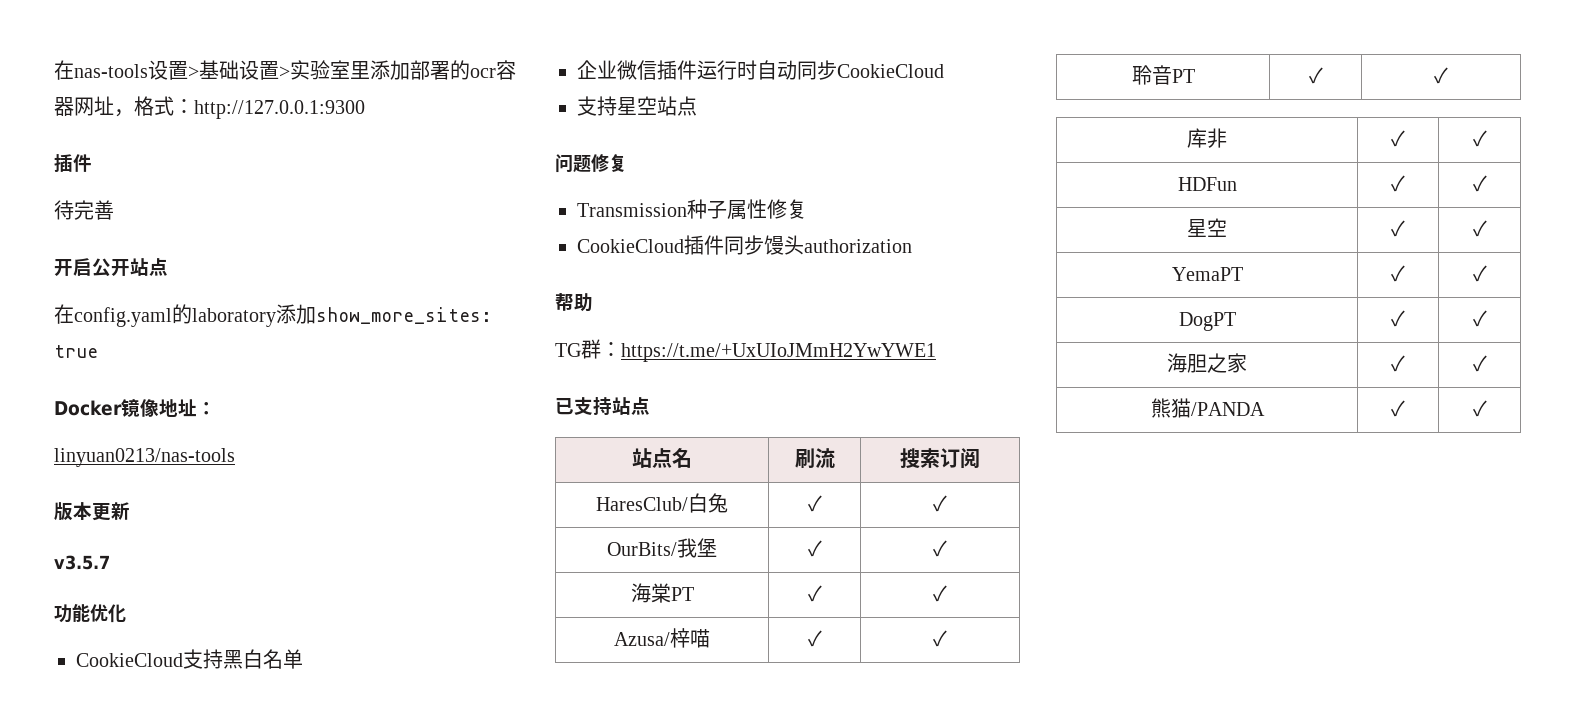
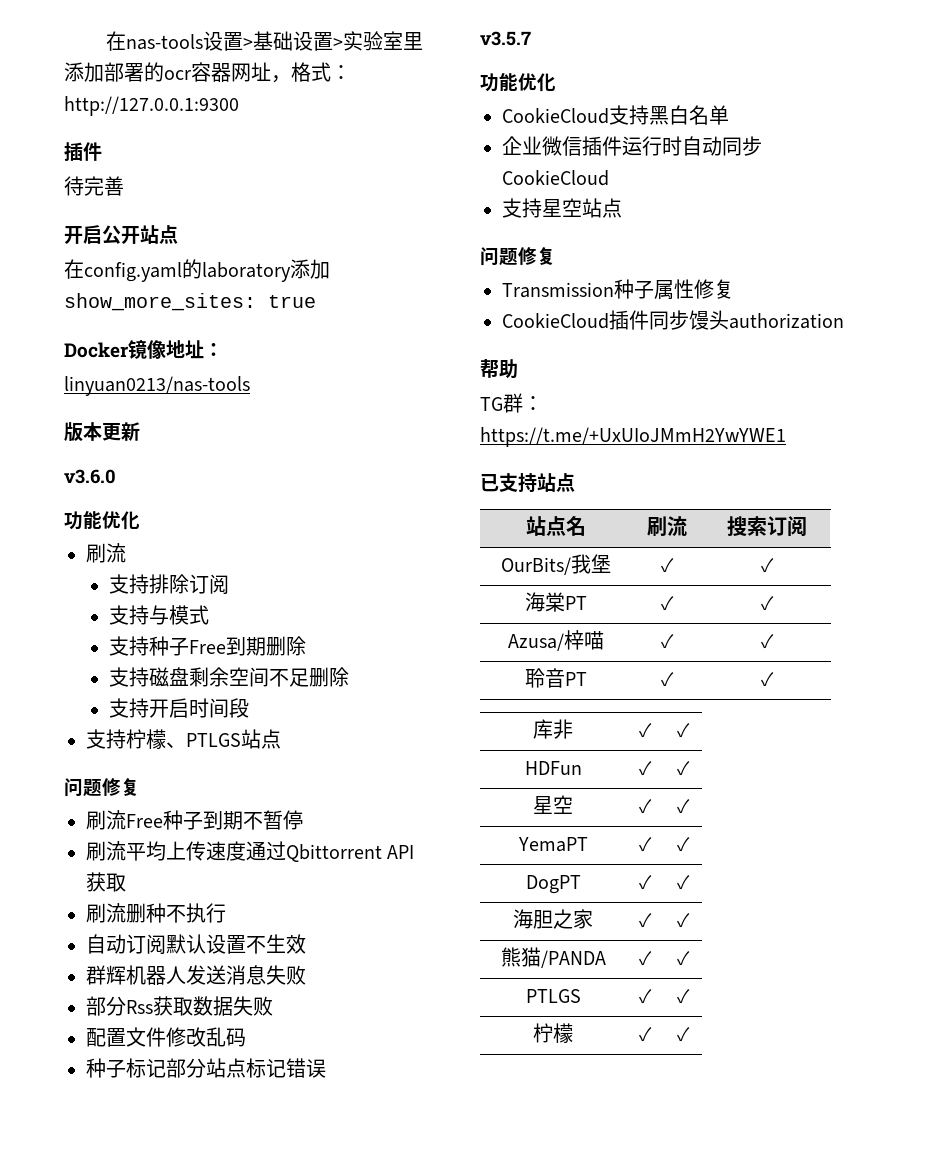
+ v3.6.0
+ 功能优化
+ 刷流
+ 支持排除订阅
+ 支持与模式
+ 支持种子Free到期删除
+ 支持磁盘剩余空间不足删除
+ 支持开启时间段
+ 支持柠檬、PTLGS站点
+ 问题修复
+ 刷流Free种子到期不暂停
+ 刷流平均上传速度通过Qbittorrent API获取
+ 刷流删种不执行
+ 自动订阅默认设置不生效
+ 群辉机器人发送消息失败
+ 部分Rss获取数据失败
+ 配置文件修改乱码
+ 种子标记部分站点标记错误
- HaresClub/白兔 | ✓ | ✓
+ PTLGS | ✓ | ✓
+ 柠檬 | ✓ | ✓

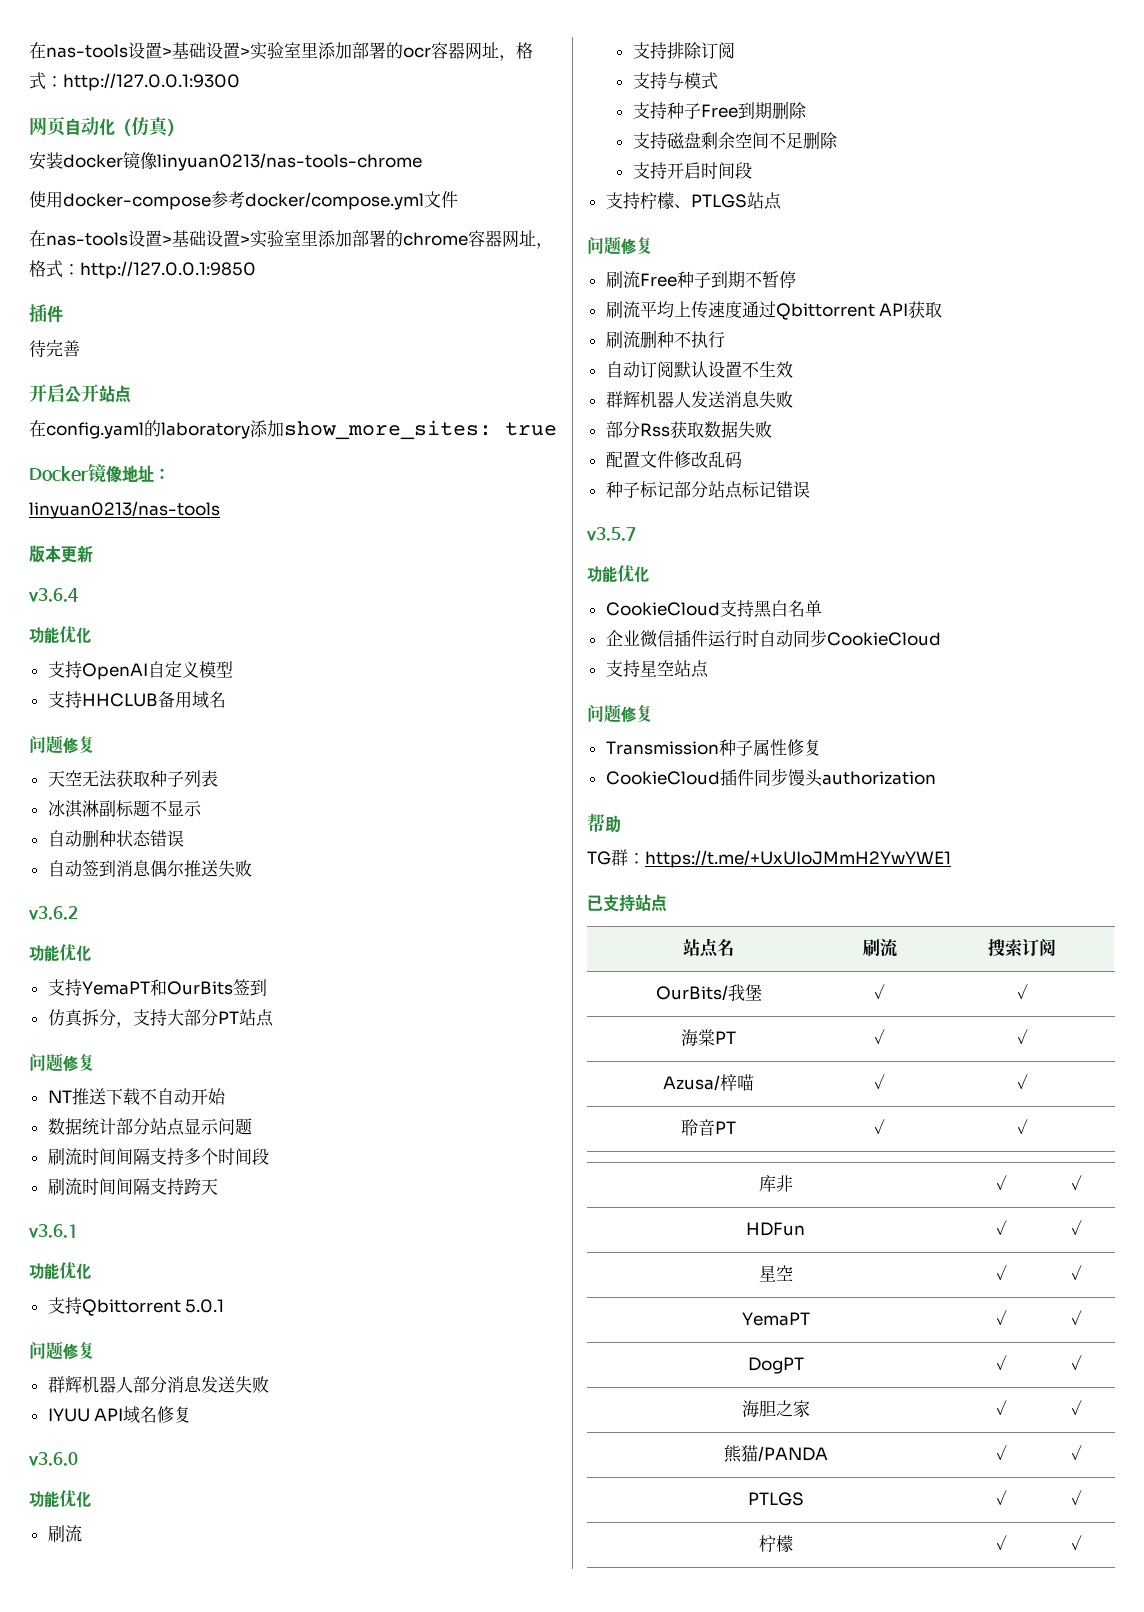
+ 网页自动化（仿真）
+ 安装docker镜像linyuan0213/nas-tools-chrome
+ 使用docker-compose参考docker/compose.yml文件
+ 在nas-tools设置>基础设置>实验室里添加部署的chrome容器网址，格式：http://127.0.0.1:9850
+ v3.6.4
+ 功能优化
+ 支持OpenAI自定义模型
+ 支持HHCLUB备用域名
+ 问题修复
+ 天空无法获取种子列表
+ 冰淇淋副标题不显示
+ 自动删种状态错误
+ 自动签到消息偶尔推送失败
+ v3.6.2
+ 功能优化
+ 支持YemaPT和OurBits签到
+ 仿真拆分，支持大部分PT站点
+ 问题修复
+ NT推送下载不自动开始
+ 数据统计部分站点显示问题
+ 刷流时间间隔支持多个时间段
+ 刷流时间间隔支持跨天
+ v3.6.1
+ 功能优化
+ 支持Qbittorrent 5.0.1
+ 问题修复
+ 群辉机器人部分消息发送失败
+ IYUU API域名修复

